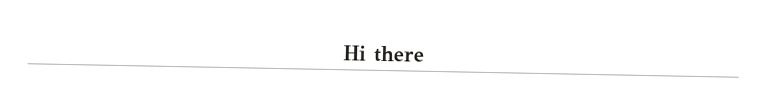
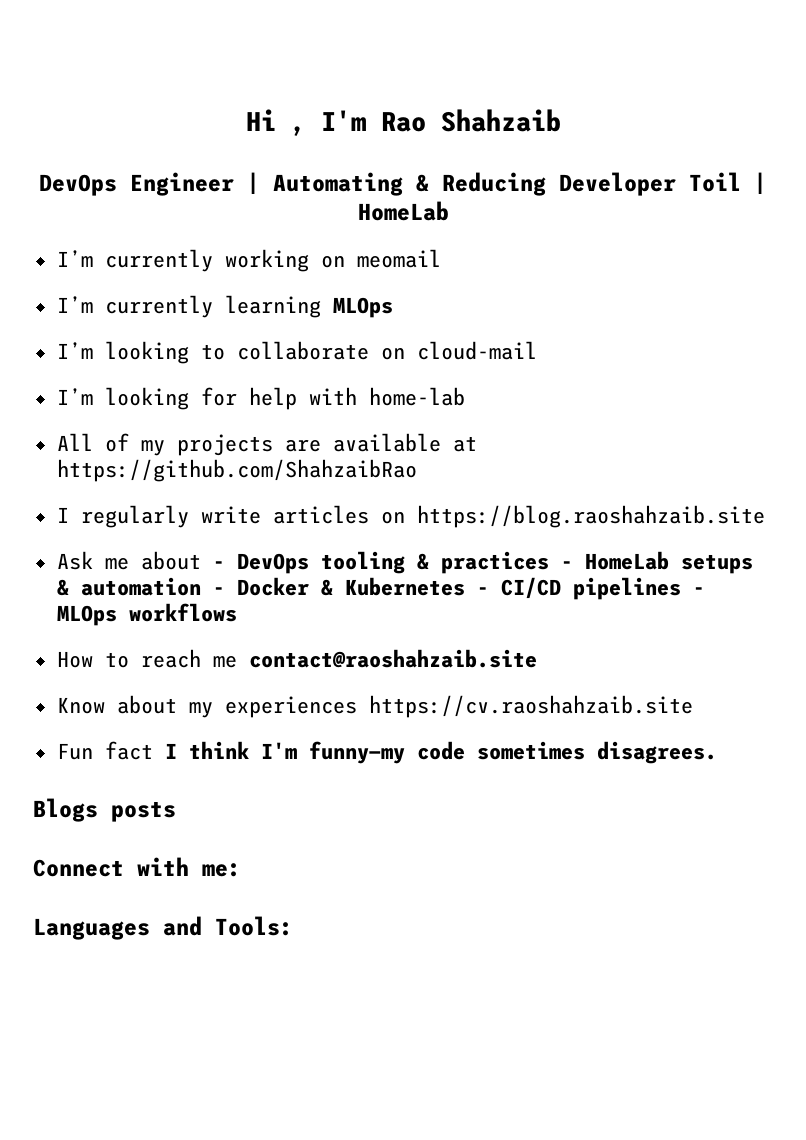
- Hi there
+ Hi , I'm Rao Shahzaib
+ DevOps Engineer | Automating & Reducing Developer Toil | HomeLab
+ I’m currently working on meomail
+ I’m currently learning MLOps
+ I’m looking to collaborate on cloud-mail
+ I’m looking for help with home-lab
+ All of my projects are available at https://github.com/ShahzaibRao
+ I regularly write articles on https://blog.raoshahzaib.site
+ Ask me about - DevOps tooling & practices - HomeLab setups & automation - Docker & Kubernetes - CI/CD pipelines - MLOps workflows
+ How to reach me contact@raoshahzaib.site
+ Know about my experiences https://cv.raoshahzaib.site
+ Fun fact I think I'm funny—my code sometimes disagrees.
+ Blogs posts
+ Connect with me:
+ Languages and Tools:

